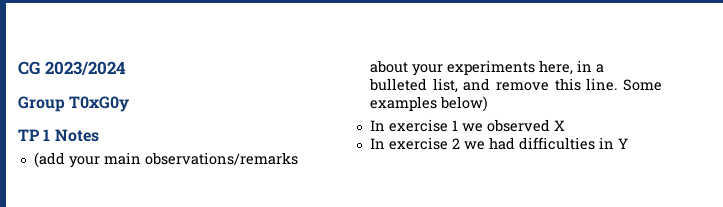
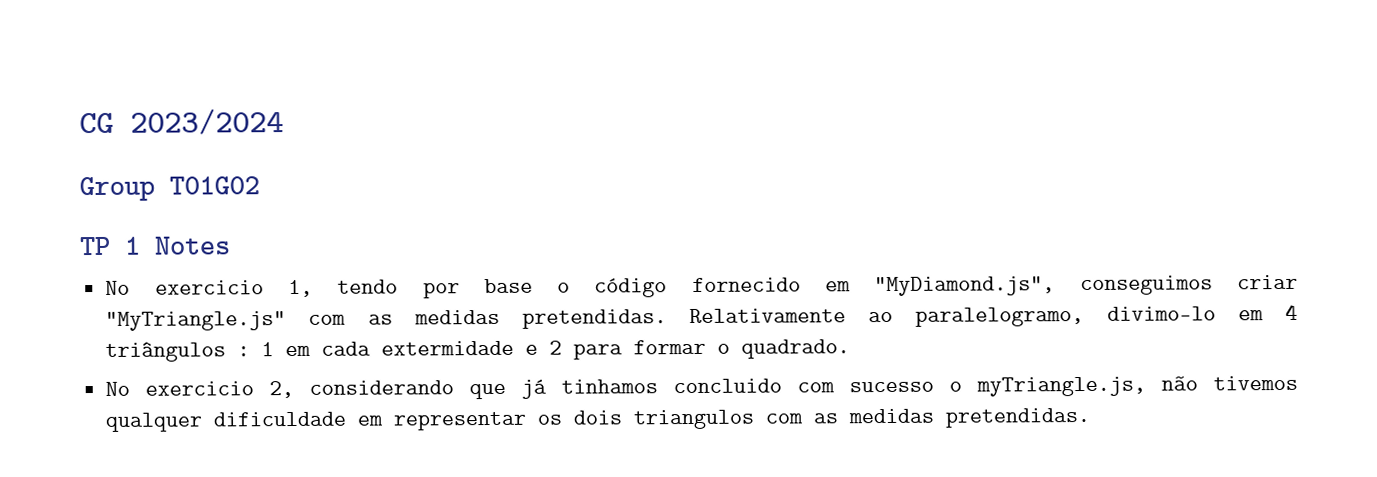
- Group T0xG0y
+ Group T01G02
- (add your main observations/remarks about your experiments here, in a bulleted list, and remove this line. Some examples below)
- In exercise 1 we observed X
- In exercise 2 we had difficulties in Y
+ No exercicio 1, tendo por base o código fornecido em "MyDiamond.js", conseguimos criar "MyTriangle.js" com as medidas pretendidas. Relativamente ao paralelogramo, divimo-lo em 4 triângulos : 1 em cada extermidade e 2 para formar o quadrado.
+ No exercicio 2, considerando que já tinhamos concluido com sucesso o myTriangle.js, não tivemos qualquer dificuldade em representar os dois triangulos com as medidas pretendidas.

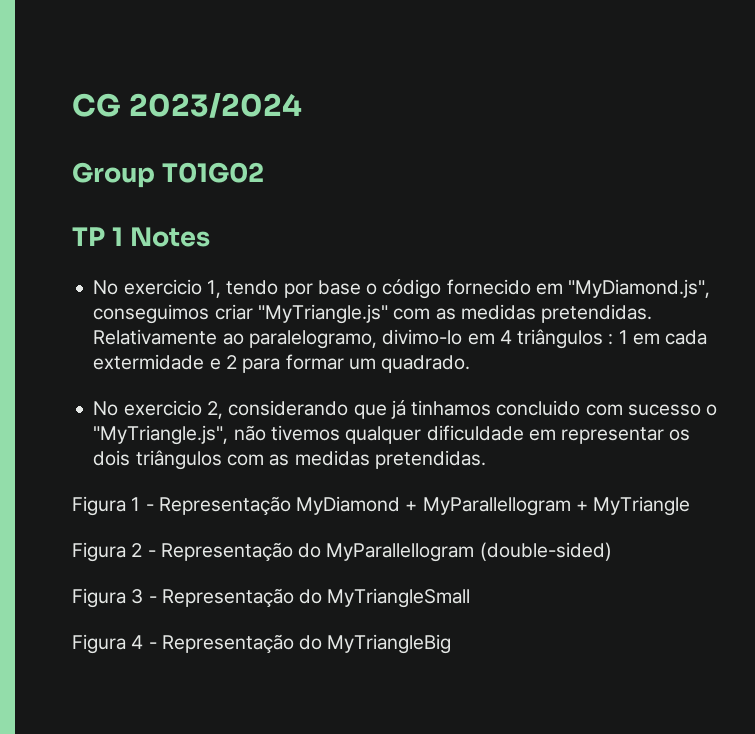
- Relativamente ao paralelogramo, divimo-lo em 4 triângulos : 1 em cada extermidade e 2 para formar o quadrado.
+ Relativamente ao paralelogramo, divimo-lo em 4 triângulos : 1 em cada extermidade e 2 para formar um quadrado.
- No exercicio 2, considerando que já tinhamos concluido com sucesso o myTriangle.js, não tivemos qualquer dificuldade em representar os dois triangulos com as medidas pretendidas.
+ No exercicio 2, considerando que já tinhamos concluido com sucesso o "MyTriangle.js", não tivemos qualquer dificuldade em representar os dois triângulos com as medidas pretendidas.
+ Figura 1 - Representação MyDiamond + MyParallellogram + MyTriangle
+ Figura 2 - Representação do MyParallellogram (double-sided)
+ Figura 3 - Representação do MyTriangleSmall
+ Figura 4 - Representação do MyTriangleBig

